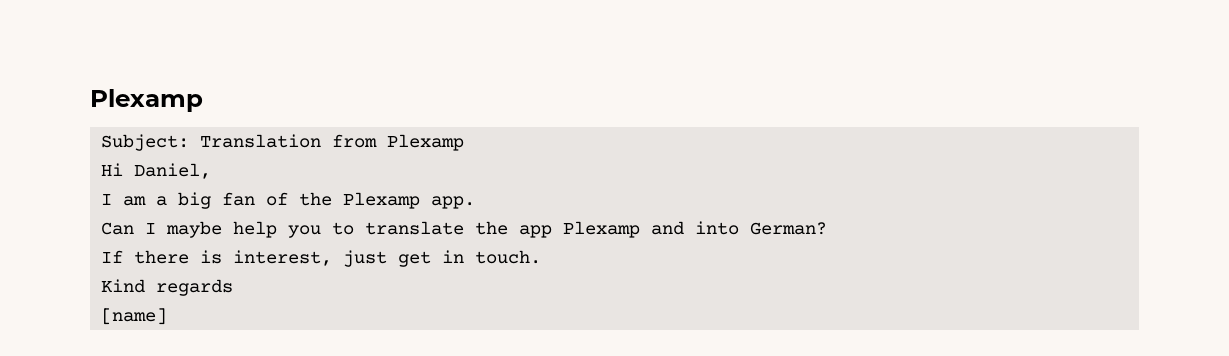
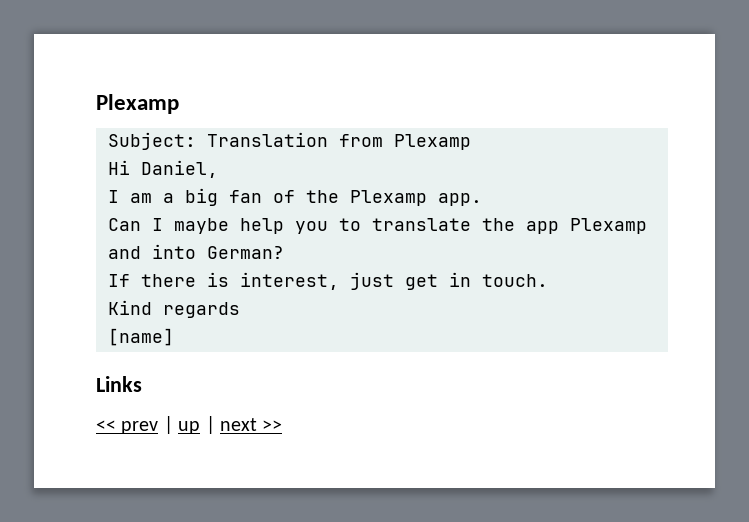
+ Links
+ << prev | up | next >>

